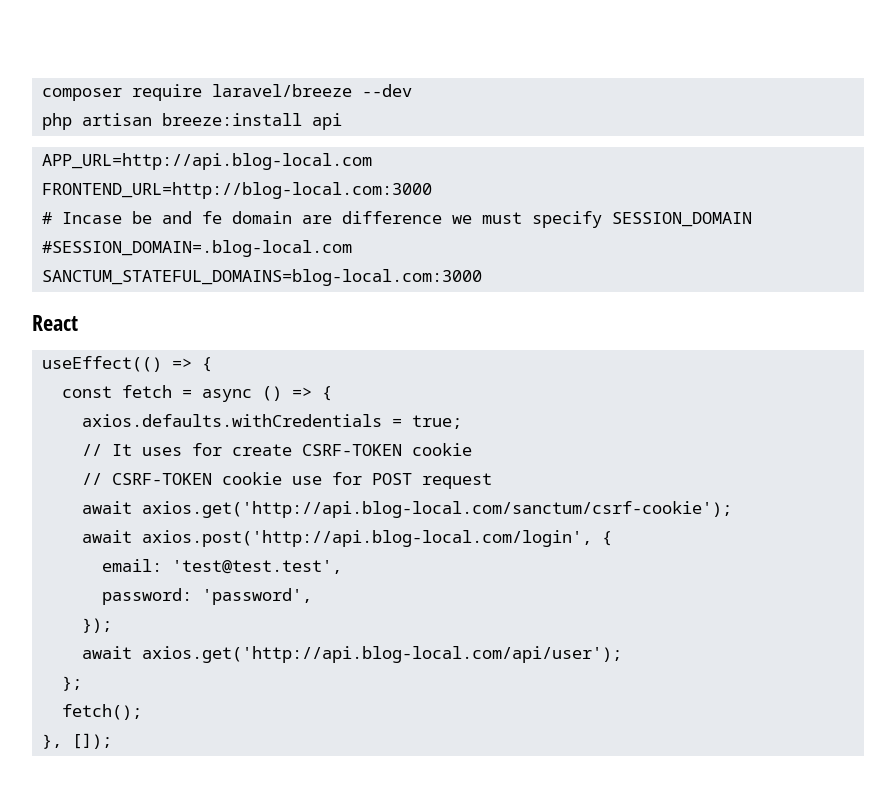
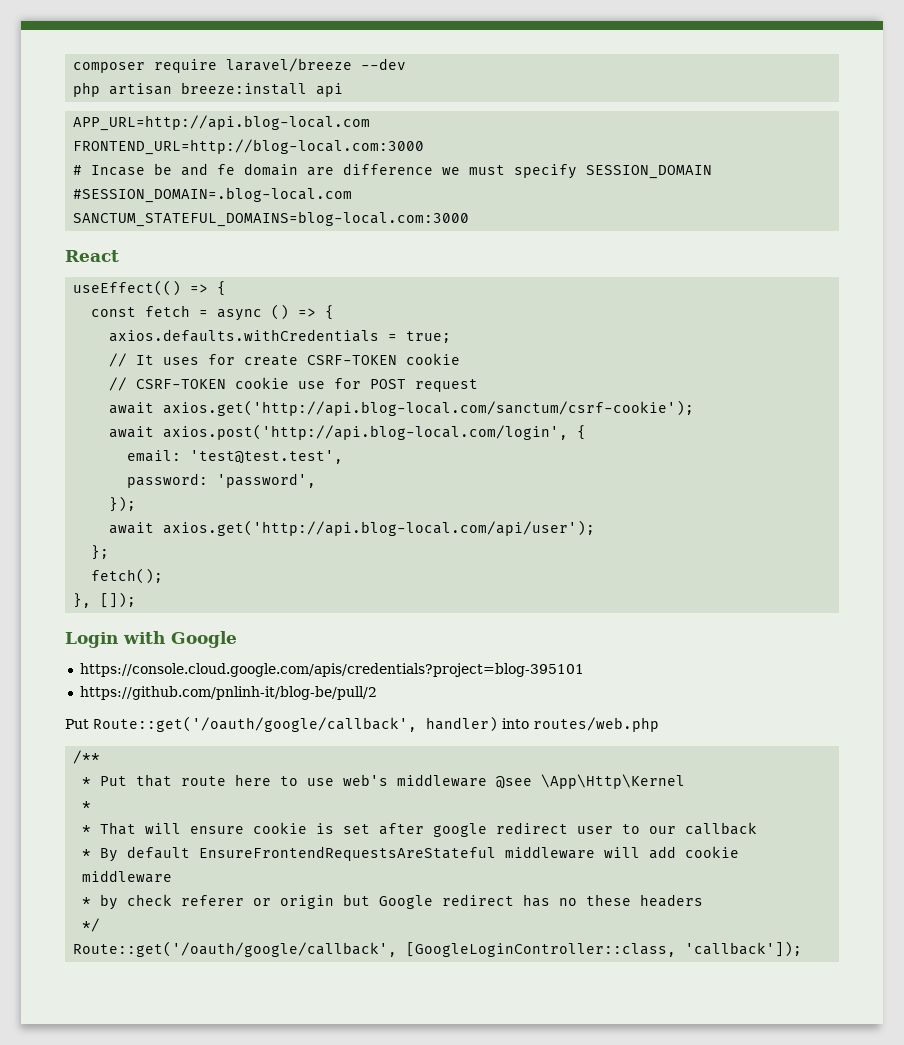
+ Login with Google
+ https://console.cloud.google.com/apis/credentials?project=blog-395101
+ https://github.com/pnlinh-it/blog-be/pull/2
+ Put Route::get('/oauth/google/callback', handler) into routes/web.php
+ /**
+ * Put that route here to use web's middleware @see \App\Http\Kernel
+ *
+ * That will ensure cookie is set after google redirect user to our callback
+ * By default EnsureFrontendRequestsAreStateful middleware will add cookie middleware
+ * by check referer or origin but Google redirect has no these headers
+ */
+ Route::get('/oauth/google/callback', [GoogleLoginController::class, 'callback']);

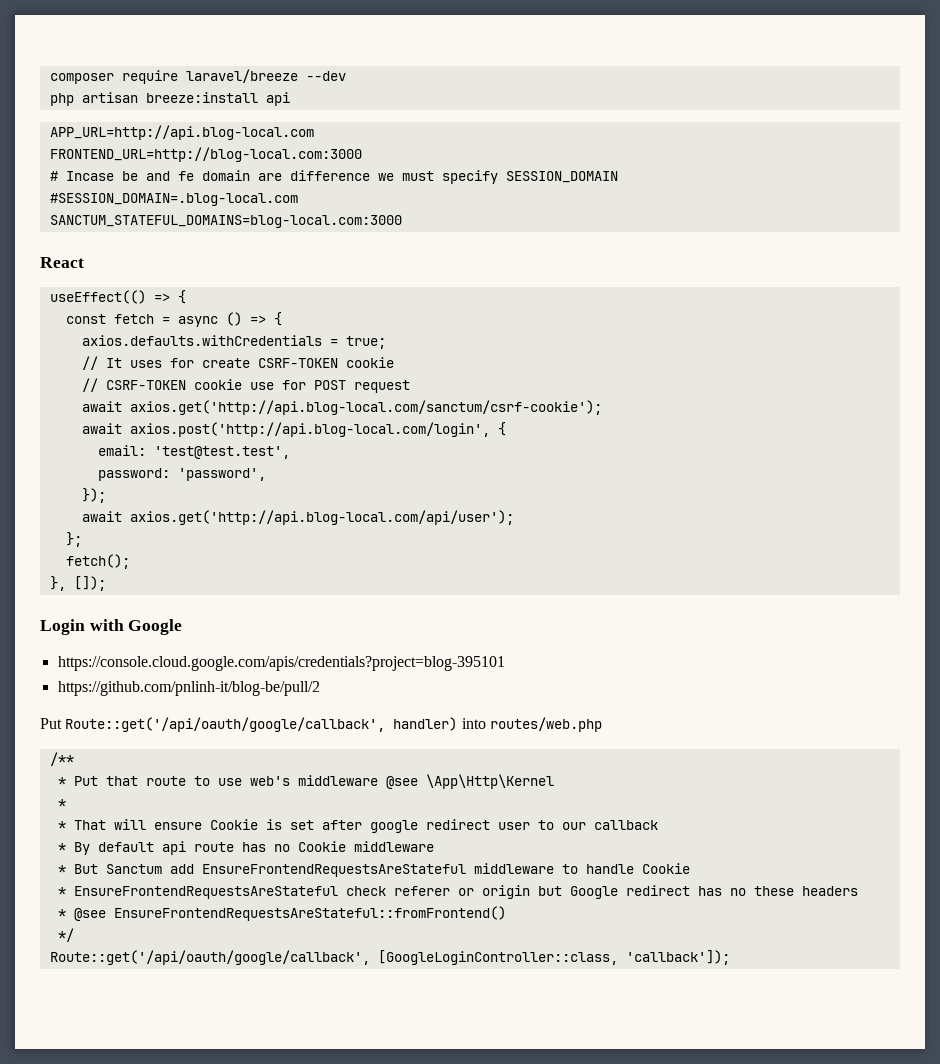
- Put Route::get('/oauth/google/callback', handler) into routes/web.php
+ Put Route::get('/api/oauth/google/callback', handler) into routes/web.php
- * Put that route here to use web's middleware @see \App\Http\Kernel
+ * Put that route to use web's middleware @see \App\Http\Kernel
- * That will ensure cookie is set after google redirect user to our callback
+ * That will ensure Cookie is set after google redirect user to our callback
- * By default EnsureFrontendRequestsAreStateful middleware will add cookie middleware
- * by check referer or origin but Google redirect has no these headers
+ * By default api route has no Cookie middleware
+ * But Sanctum add EnsureFrontendRequestsAreStateful middleware to handle Cookie
+ * EnsureFrontendRequestsAreStateful check referer or origin but Google redirect has no these headers
+ * @see EnsureFrontendRequestsAreStateful::fromFrontend()
- Route::get('/oauth/google/callback', [GoogleLoginController::class, 'callback']);
+ Route::get('/api/oauth/google/callback', [GoogleLoginController::class, 'callback']);

